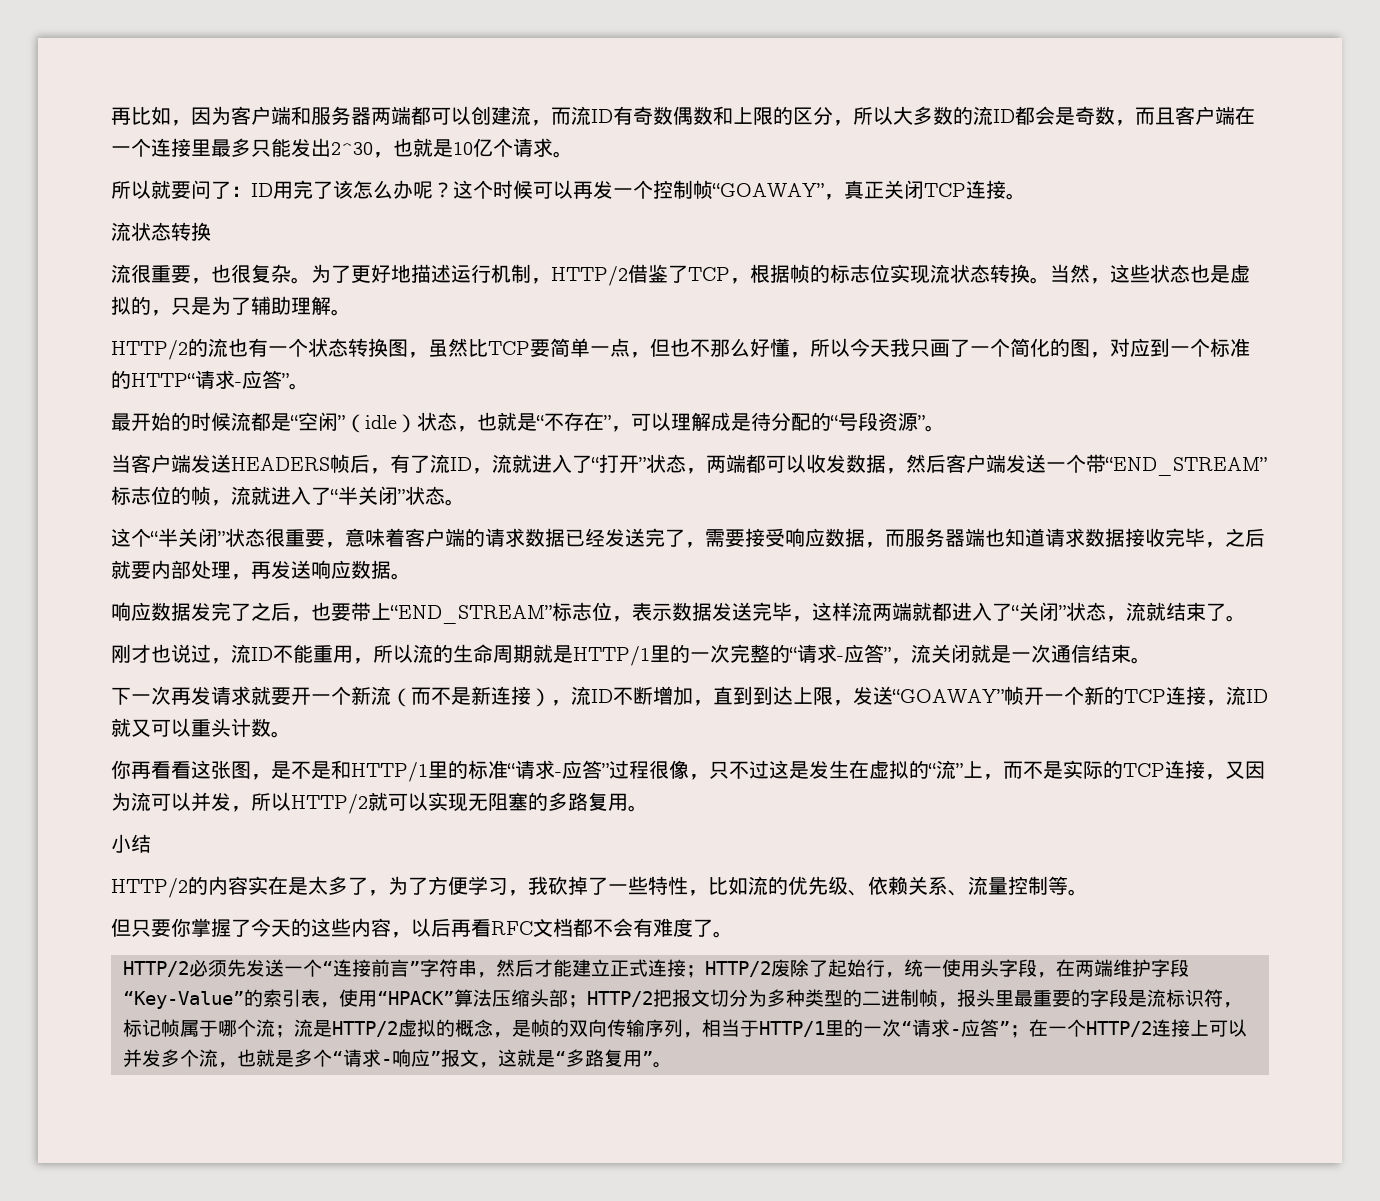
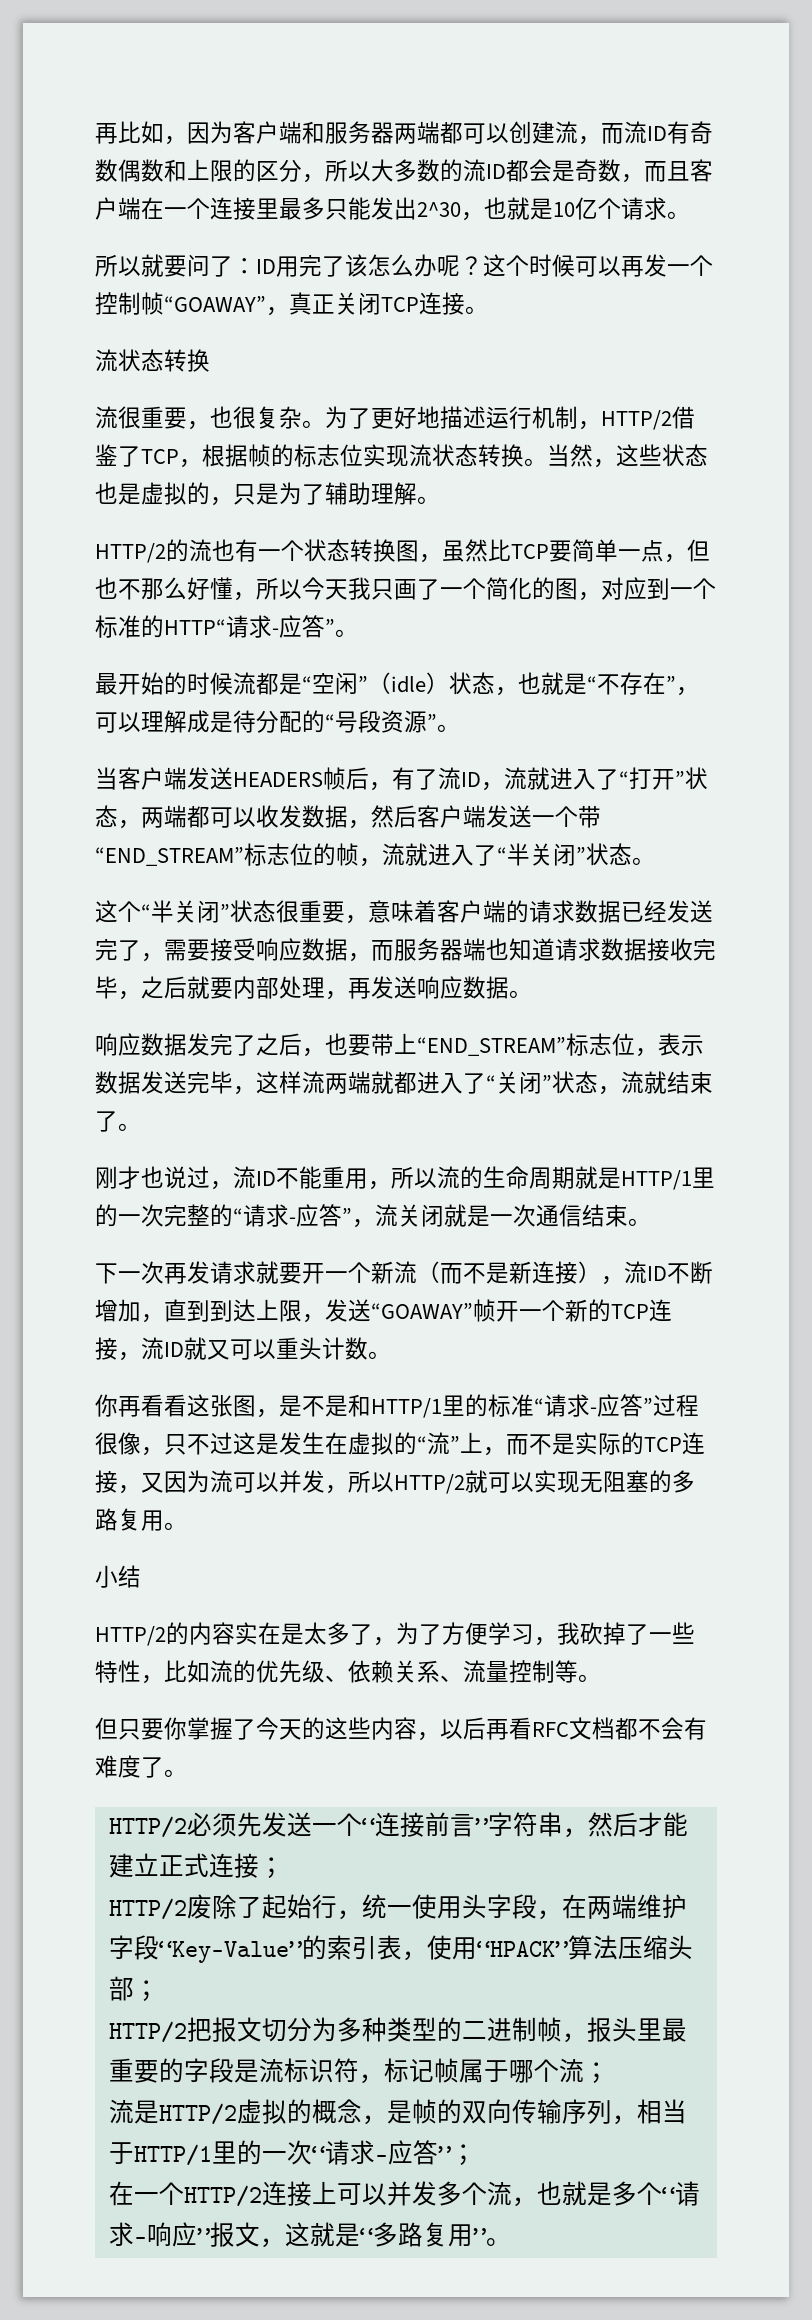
- HTTP/2必须先发送一个“连接前言”字符串，然后才能建立正式连接；HTTP/2废除了起始行，统一使用头字段，在两端维护字段“Key-Value”的索引表，使用“HPACK”算法压缩头部；HTTP/2把报文切分为多种类型的二进制帧，报头里最重要的字段是流标识符，标记帧属于哪个流；流是HTTP/2虚拟的概念，是帧的双向传输序列，相当于HTTP/1里的一次“请求-应答”；在一个HTTP/2连接上可以并发多个流，也就是多个“请求-响应”报文，这就是“多路复用”。
+ HTTP/2必须先发送一个“连接前言”字符串，然后才能建立正式连接；
+ HTTP/2废除了起始行，统一使用头字段，在两端维护字段“Key-Value”的索引表，使用“HPACK”算法压缩头部；
+ HTTP/2把报文切分为多种类型的二进制帧，报头里最重要的字段是流标识符，标记帧属于哪个流；
+ 流是HTTP/2虚拟的概念，是帧的双向传输序列，相当于HTTP/1里的一次“请求-应答”；
+ 在一个HTTP/2连接上可以并发多个流，也就是多个“请求-响应”报文，这就是“多路复用”。

